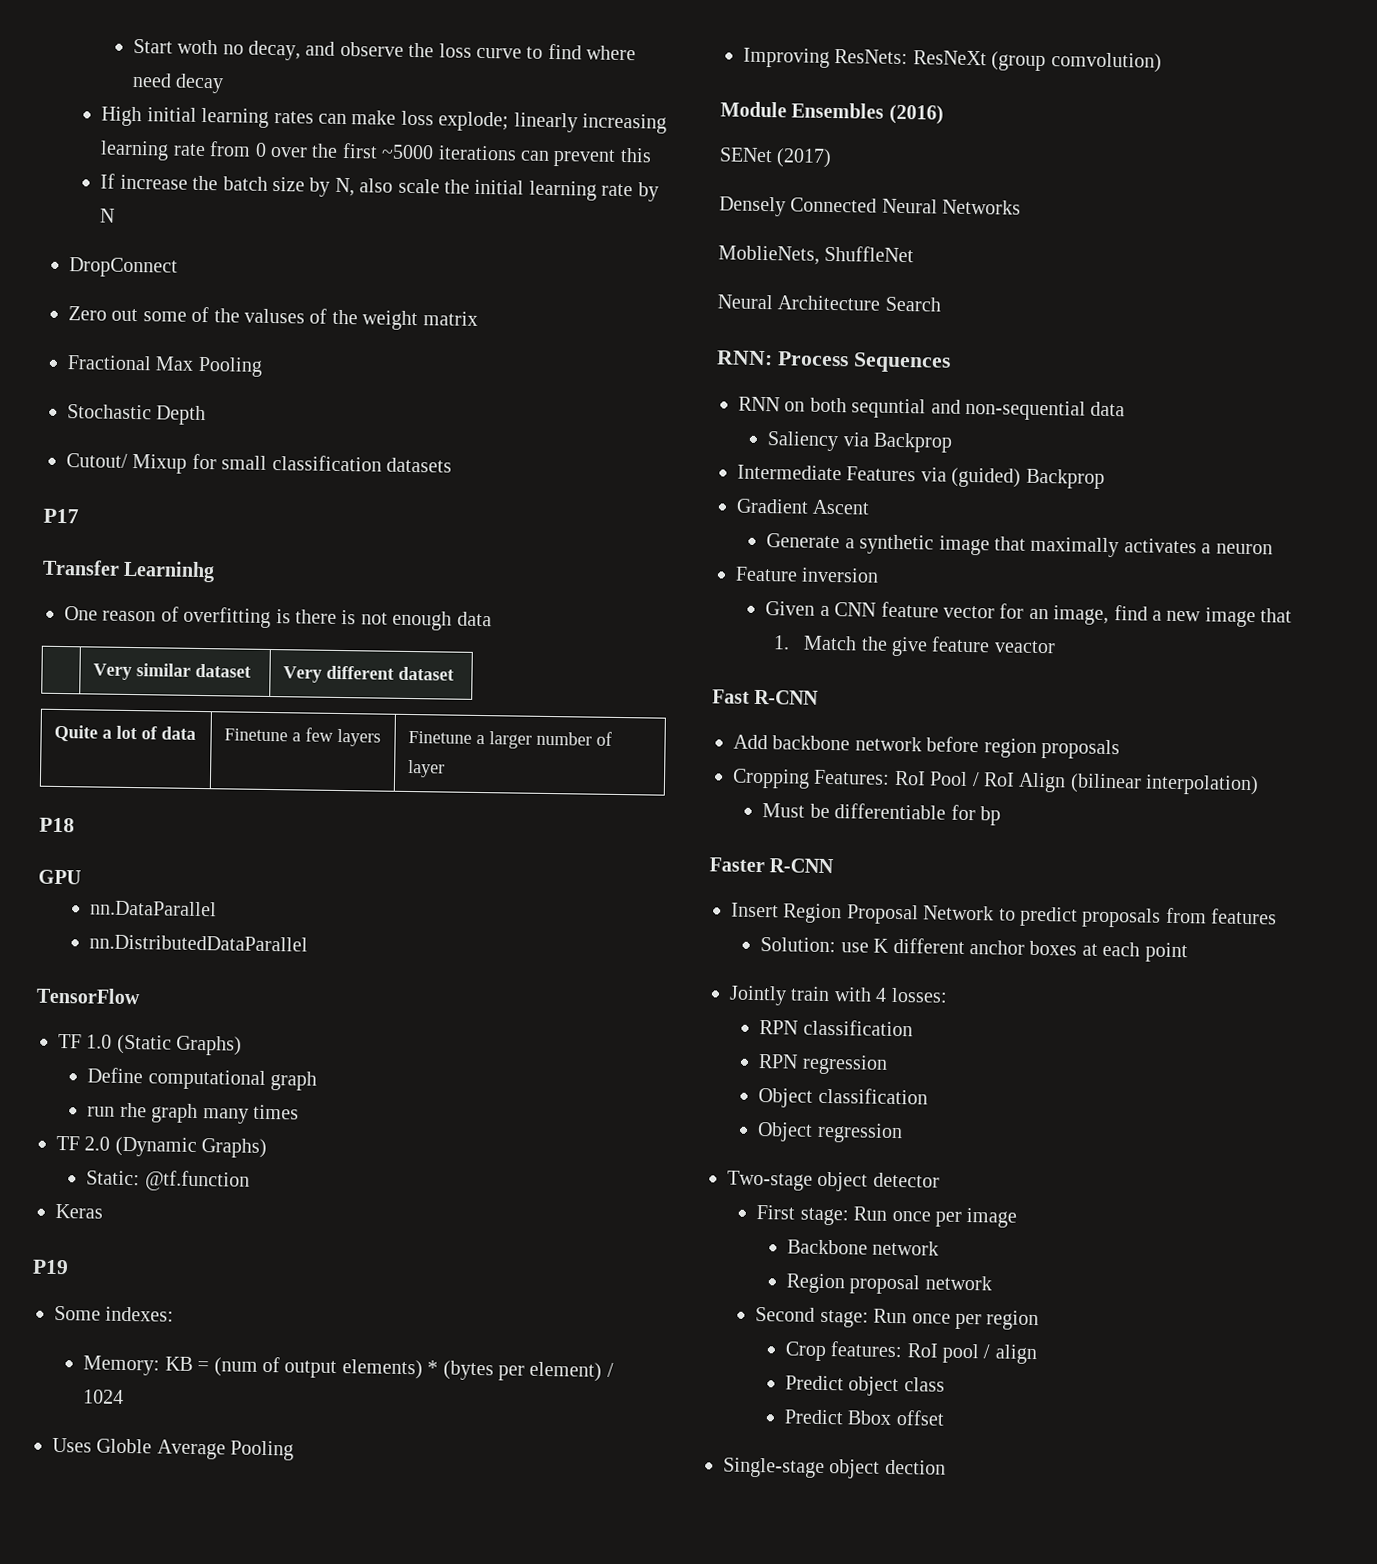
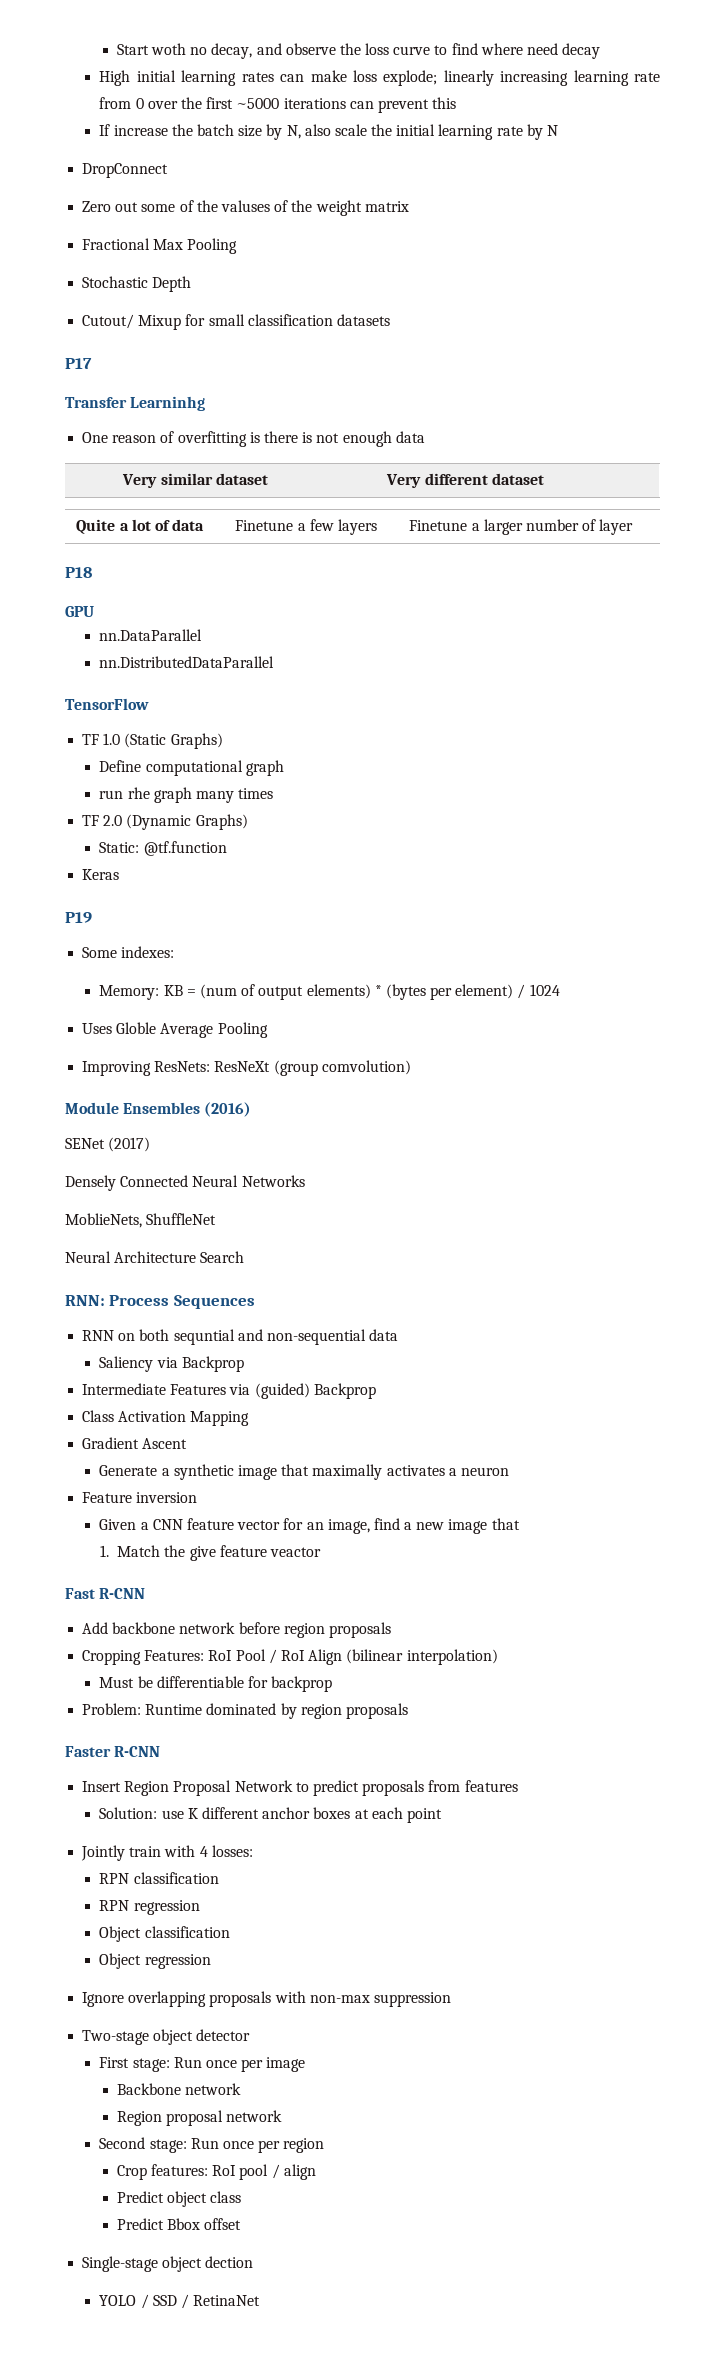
+ Class Activation Mapping
- Must be differentiable for bp
+ Must be differentiable for backprop
+ Problem: Runtime dominated by region proposals
+ Ignore overlapping proposals with non-max suppression
+ YOLO / SSD / RetinaNet

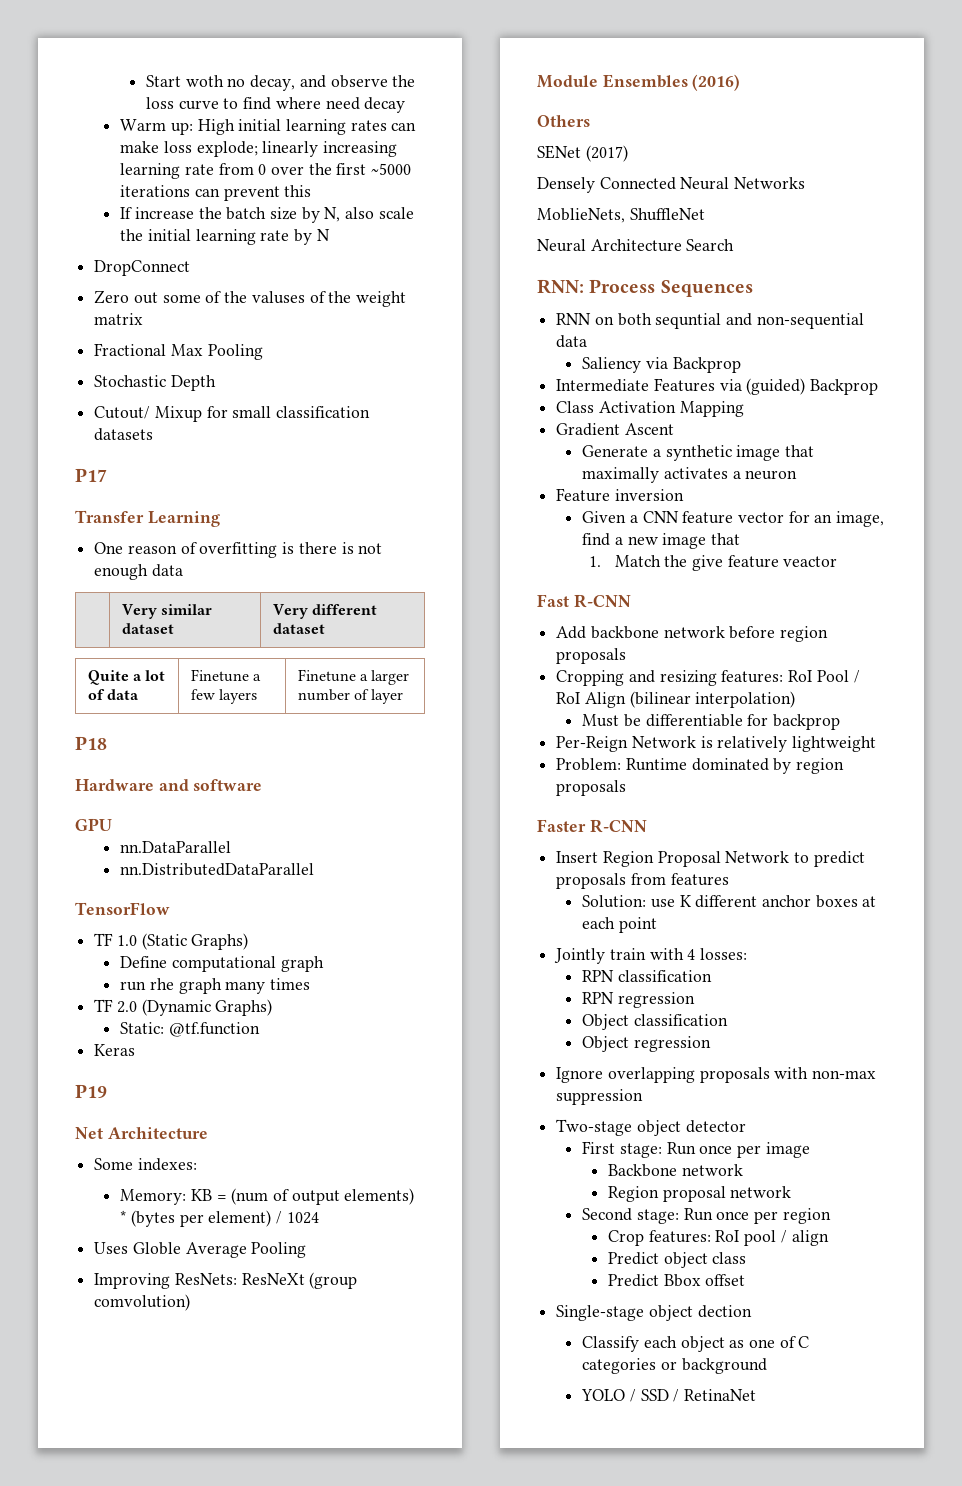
- High initial learning rates can make loss explode; linearly increasing learning rate from 0 over the first ~5000 iterations can prevent this
+ Warm up: High initial learning rates can make loss explode; linearly increasing learning rate from 0 over the first ~5000 iterations can prevent this
- Transfer Learninhg
+ Transfer Learning
+ Hardware and software
+ Net Architecture
+ Others
- Cropping Features: RoI Pool / RoI Align (bilinear interpolation)
+ Cropping and resizing features: RoI Pool / RoI Align (bilinear interpolation)
+ Per-Reign Network is relatively lightweight
+ Classify each object as one of C categories or background

